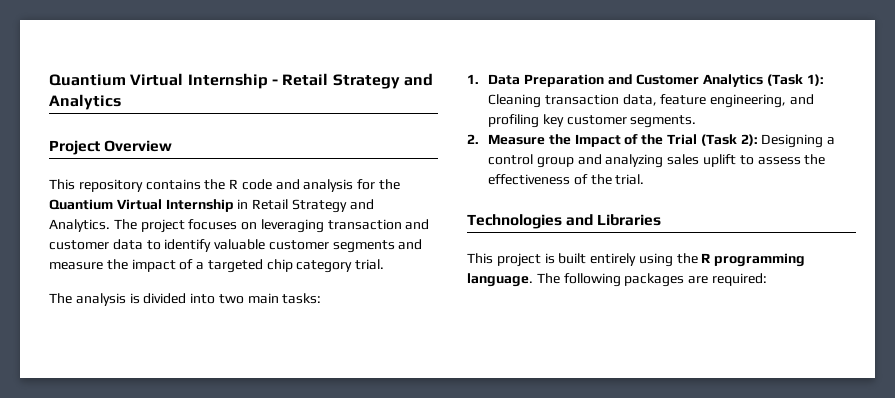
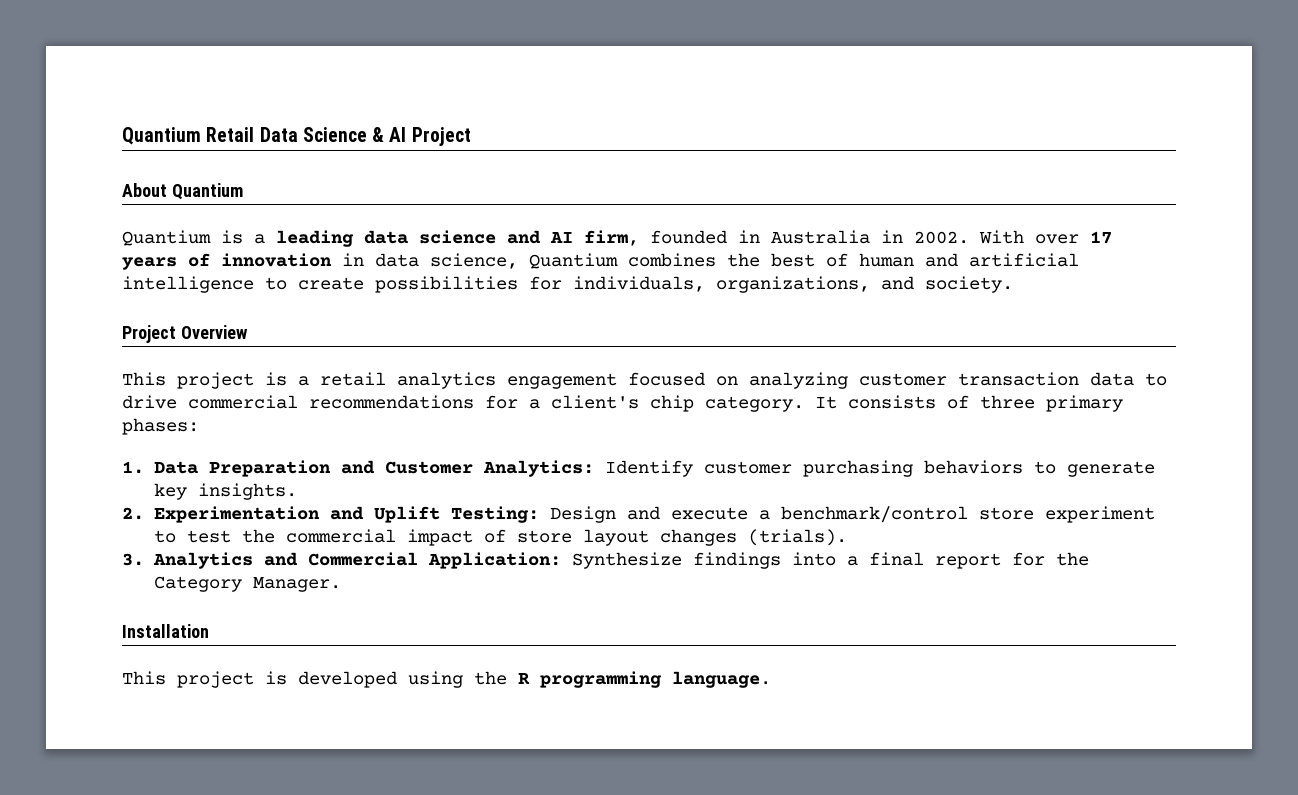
- Quantium Virtual Internship - Retail Strategy and Analytics
+ Quantium Retail Data Science & AI Project
+ About Quantium
+ Quantium is a leading data science and AI firm, founded in Australia in 2002. With over 17 years of innovation in data science, Quantium combines the best of human and artificial intelligence to create possibilities for individuals, organizations, and society.
  Project Overview
- This repository contains the R code and analysis for the Quantium Virtual Internship in Retail Strategy and Analytics. The project focuses on leveraging transaction and customer data to identify valuable customer segments and measure the impact of a targeted chip category trial.
- The analysis is divided into two main tasks:
+ This project is a retail analytics engagement focused on analyzing customer transaction data to drive commercial recommendations for a client's chip category. It consists of three primary phases:
- 1. Data Preparation and Customer Analytics (Task 1): Cleaning transaction data, feature engineering, and profiling key customer segments.
- 2. Measure the Impact of the Trial (Task 2): Designing a control group and analyzing sales uplift to assess the effectiveness of the trial.
- Technologies and Libraries
- This project is built entirely using the R programming language. The following packages are required:
+ 1. Data Preparation and Customer Analytics: Identify customer purchasing behaviors to generate key insights.
+ 2. Experimentation and Uplift Testing: Design and execute a benchmark/control store experiment to test the commercial impact of store layout changes (trials).
+ 3. Analytics and Commercial Application: Synthesize findings into a final report for the Category Manager.
+ Installation
+ This project is developed using the R programming language.

